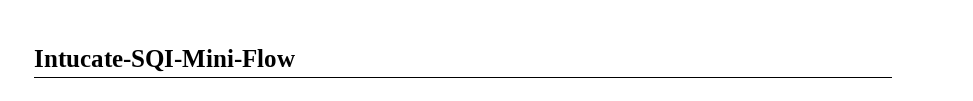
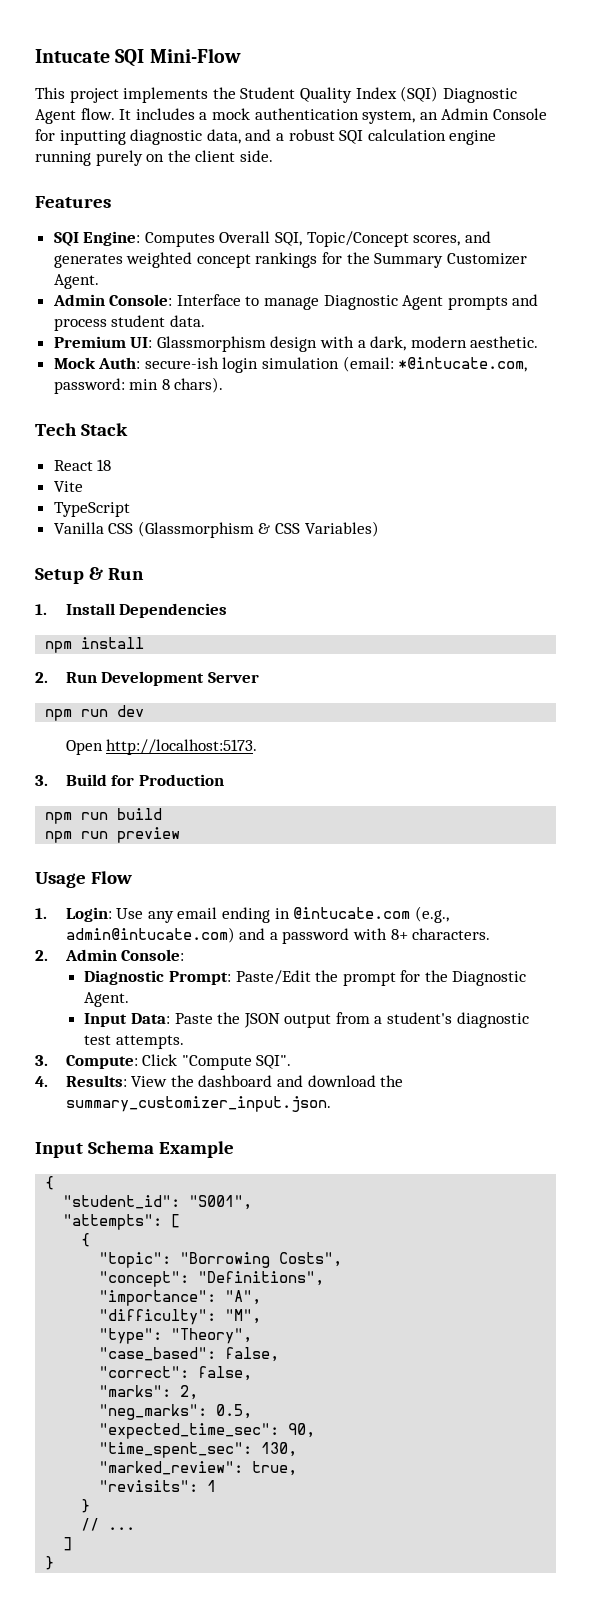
- Intucate-SQI-Mini-Flow
+ Intucate SQI Mini-Flow
+ This project implements the Student Quality Index (SQI) Diagnostic Agent flow. It includes a mock authentication system, an Admin Console for inputting diagnostic data, and a robust SQI calculation engine running purely on the client side.
+ Features
+ SQI Engine: Computes Overall SQI, Topic/Concept scores, and generates weighted concept rankings for the Summary Customizer Agent.
+ Admin Console: Interface to manage Diagnostic Agent prompts and process student data.
+ Premium UI: Glassmorphism design with a dark, modern aesthetic.
+ Mock Auth: secure-ish login simulation (email: *@intucate.com, password: min 8 chars).
+ Tech Stack
+ React 18
+ Vite
+ TypeScript
+ Vanilla CSS (Glassmorphism & CSS Variables)
+ Setup & Run
+ 1. Install Dependencies
+ npm install
+ 2. Run Development Server
+ npm run dev
+ Open http://localhost:5173.
+ 3. Build for Production
+ npm run build
+ npm run preview
+ Usage Flow
+ 1. Login: Use any email ending in @intucate.com (e.g., admin@intucate.com) and a password with 8+ characters.
+ 2. Admin Console:
+ Diagnostic Prompt: Paste/Edit the prompt for the Diagnostic Agent.
+ Input Data: Paste the JSON output from a student's diagnostic test attempts.
+ 3. Compute: Click "Compute SQI".
+ 4. Results: View the dashboard and download the summary_customizer_input.json.
+ Input Schema Example
+ {
+ "student_id": "S001",
+ "attempts": [
+ {
+ "topic": "Borrowing Costs",
+ "concept": "Definitions",
+ "importance": "A",
+ "difficulty": "M",
+ "type": "Theory",
+ "case_based": false,
+ "correct": false,
+ "marks": 2,
+ "neg_marks": 0.5,
+ "expected_time_sec": 90,
+ "time_spent_sec": 130,
+ "marked_review": true,
+ "revisits": 1
+ }
+ // ...
+ ]
+ }

